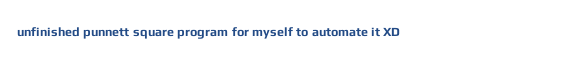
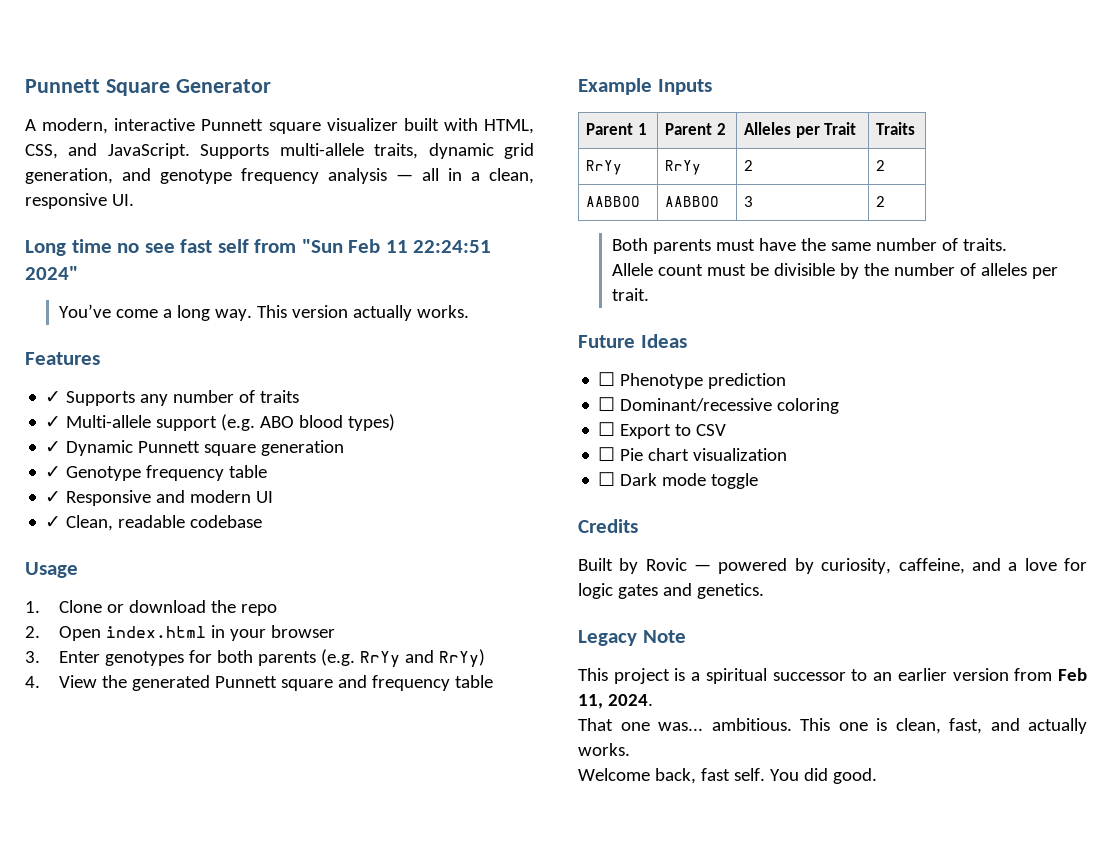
- unfinished punnett square program for myself to automate it XD
+ Punnett Square Generator
+ A modern, interactive Punnett square visualizer built with HTML, CSS, and JavaScript. Supports multi-allele traits, dynamic grid generation, and genotype frequency analysis — all in a clean, responsive UI.
+ Long time no see fast self from "Sun Feb 11 22:24:51 2024"
+ You’ve come a long way. This version actually works.
+ Features
+ ✓ Supports any number of traits
+ ✓ Multi-allele support (e.g. ABO blood types)
+ ✓ Dynamic Punnett square generation
+ ✓ Genotype frequency table
+ ✓ Responsive and modern UI
+ ✓ Clean, readable codebase
+ Usage
+ 1. Clone or download the repo
+ 2. Open index.html in your browser
+ 3. Enter genotypes for both parents (e.g. RrYy and RrYy)
+ 4. View the generated Punnett square and frequency table
+ Example Inputs
+ Parent 1 | Parent 2 | Alleles per Trait | Traits
+ RrYy | RrYy | 2 | 2
+ AABBOO | AABBOO | 3 | 2
+ Both parents must have the same number of traits.
+ Allele count must be divisible by the number of alleles per trait.
+ Future Ideas
+ ☐ Phenotype prediction
+ ☐ Dominant/recessive coloring
+ ☐ Export to CSV
+ ☐ Pie chart visualization
+ ☐ Dark mode toggle
+ Credits
+ Built by Rovic — powered by curiosity, caffeine, and a love for logic gates and genetics.
+ Legacy Note
+ This project is a spiritual successor to an earlier version from Feb 11, 2024.
+ That one was... ambitious. This one is clean, fast, and actually works.
+ Welcome back, fast self. You did good.

